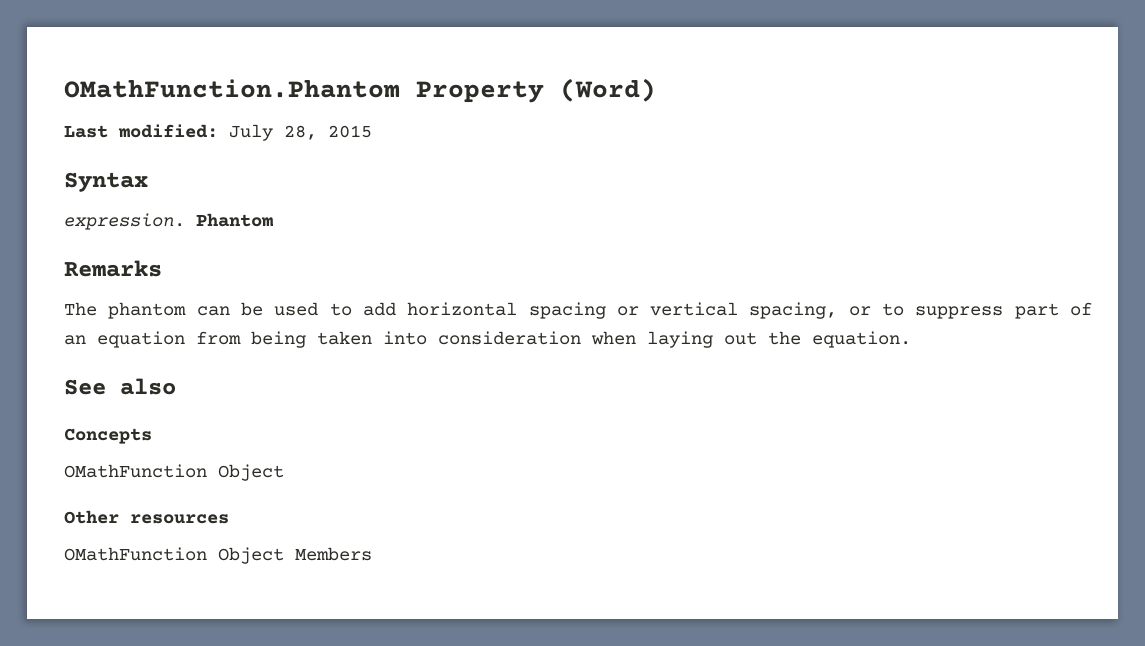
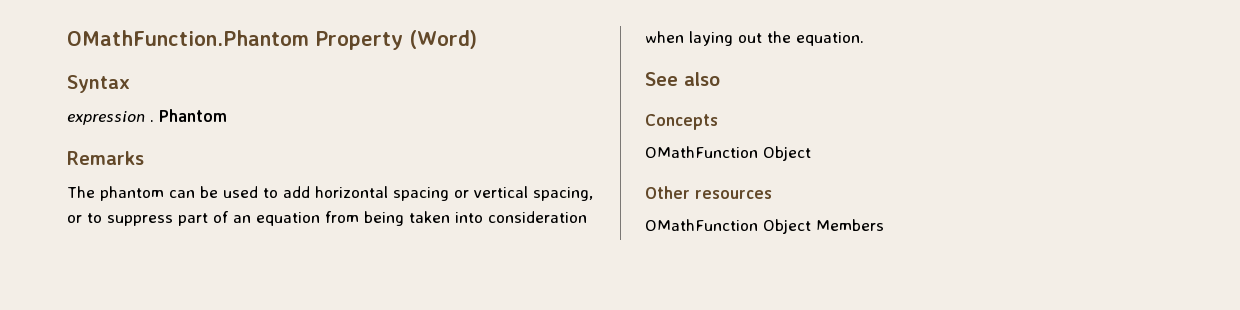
- Last modified: July 28, 2015
- expression.
+ expression .

